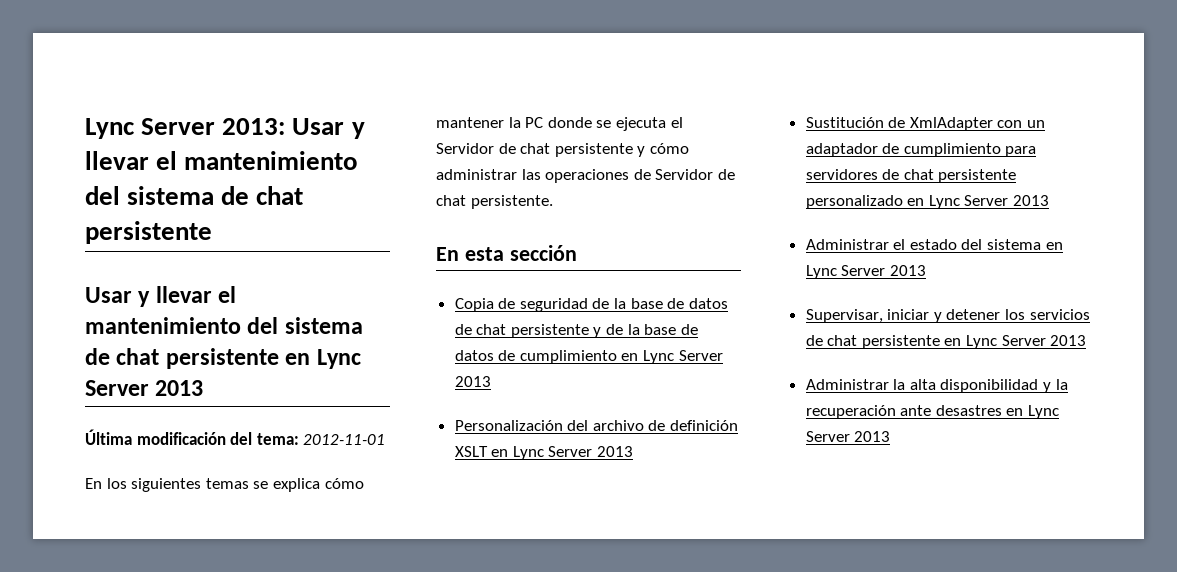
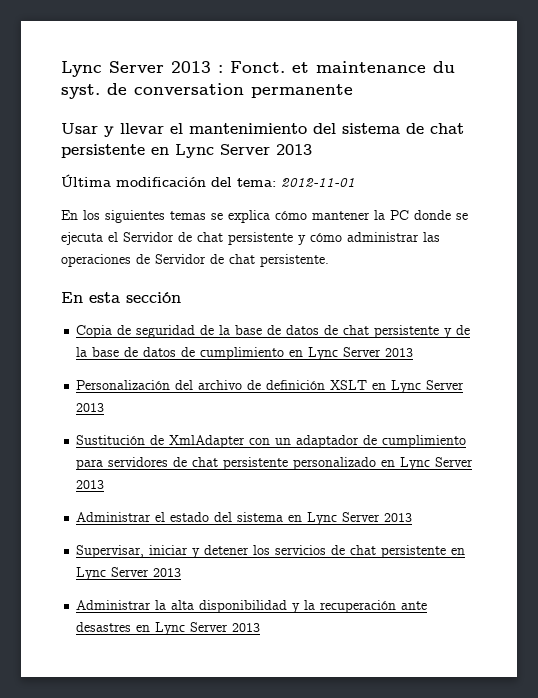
- Lync Server 2013: Usar y llevar el mantenimiento del sistema de chat persistente
+ Lync Server 2013 : Fonct. et maintenance du syst. de conversation permanente

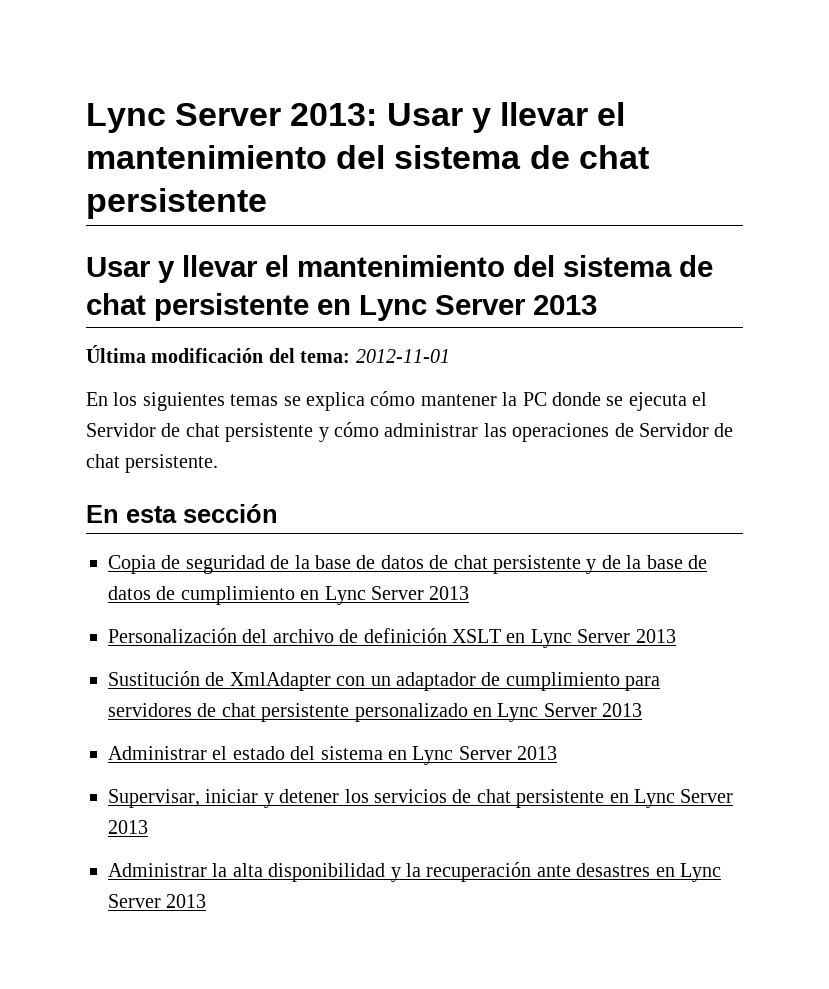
- Lync Server 2013 : Fonct. et maintenance du syst. de conversation permanente
+ Lync Server 2013: Usar y llevar el mantenimiento del sistema de chat persistente

